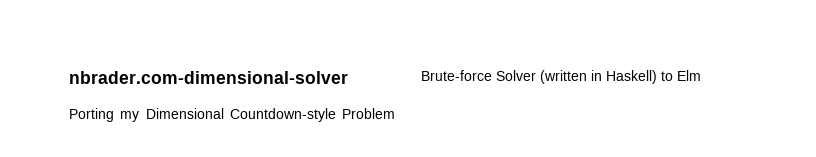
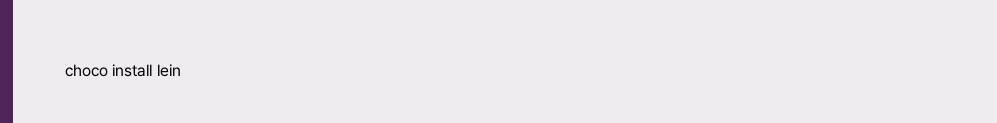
- nbrader.com-dimensional-solver
- Porting my Dimensional Countdown-style Problem Brute-force Solver (written in Haskell) to Elm
+ choco install lein

